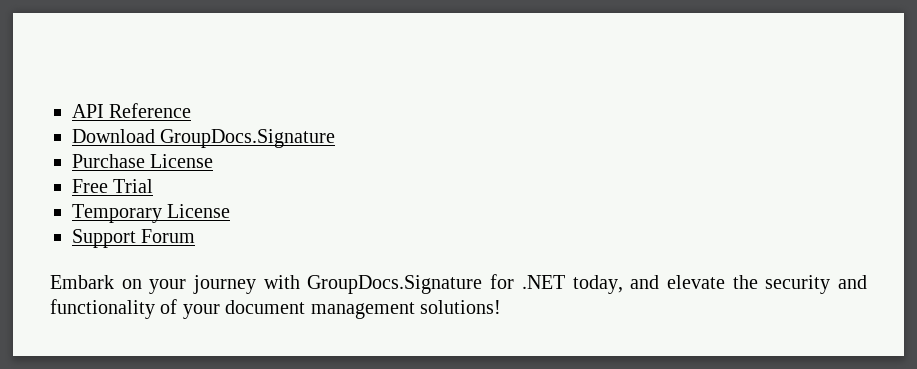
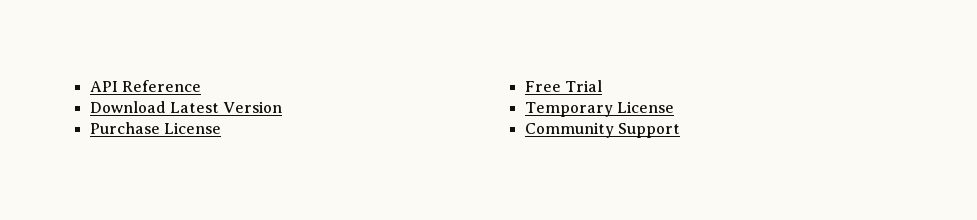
- Download GroupDocs.Signature
+ Download Latest Version
- Support Forum
- Embark on your journey with GroupDocs.Signature for .NET today, and elevate the security and functionality of your document management solutions!
+ Community Support

